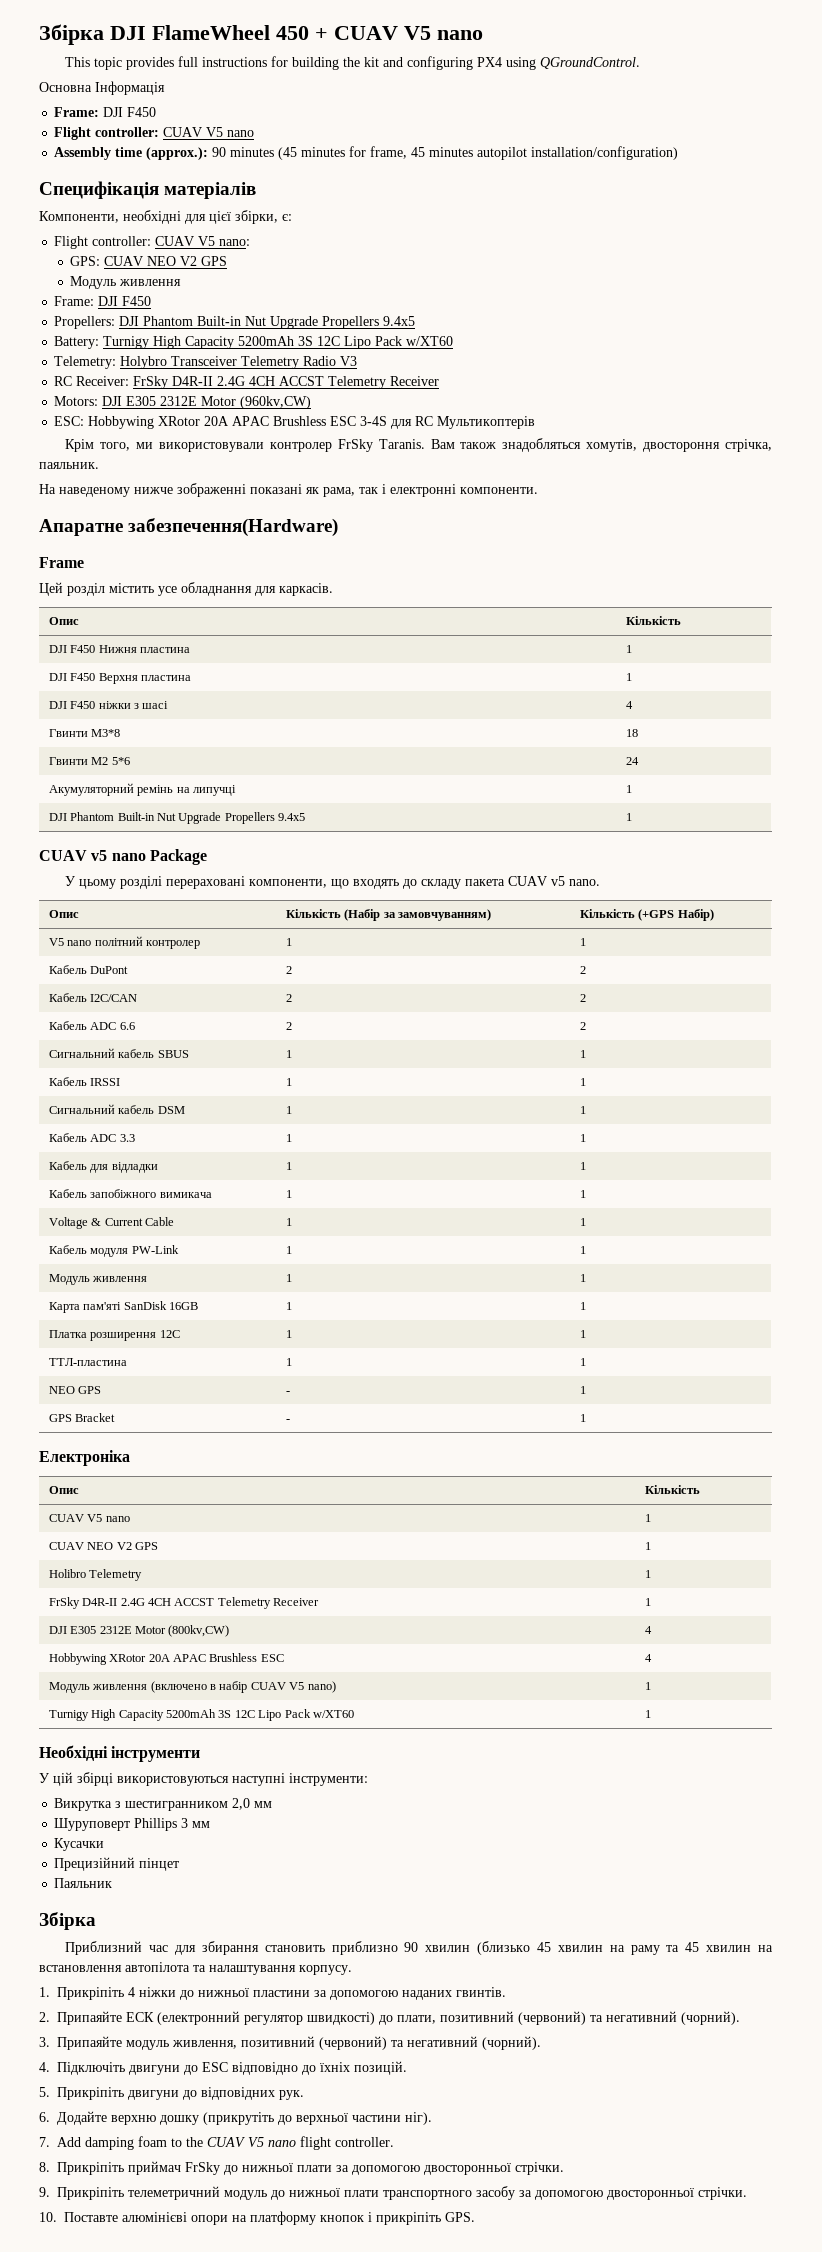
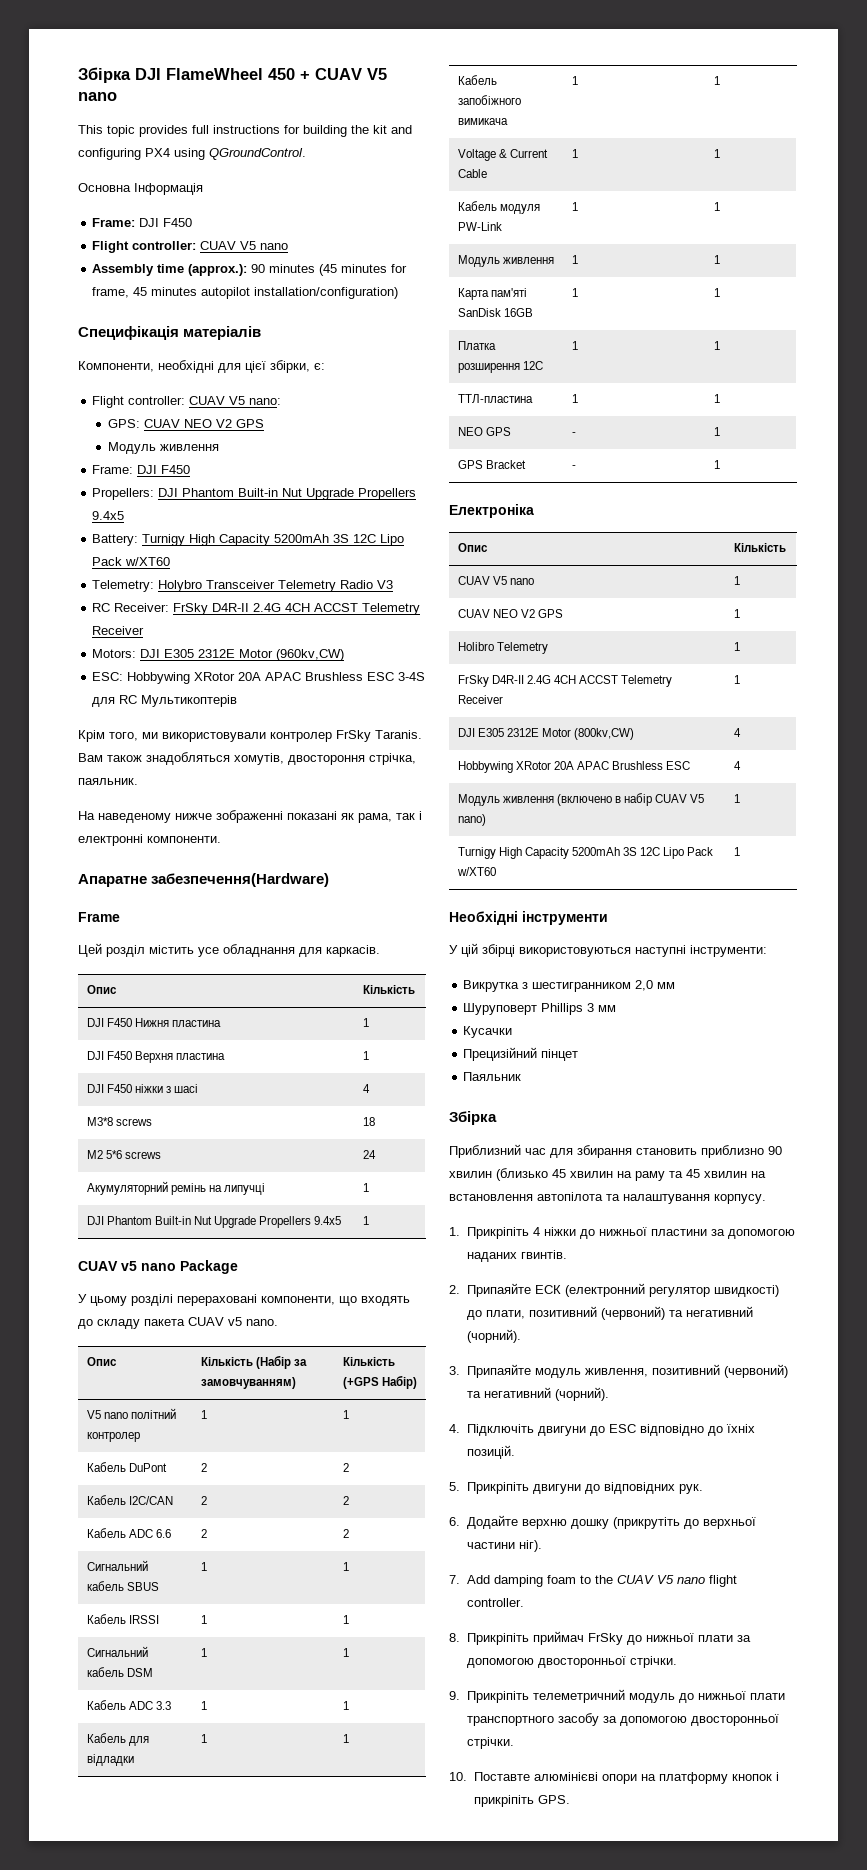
- Гвинти M3*8 | 18
+ M3*8 screws | 18
- Гвинти M2 5*6 | 24
+ M2 5*6 screws | 24

